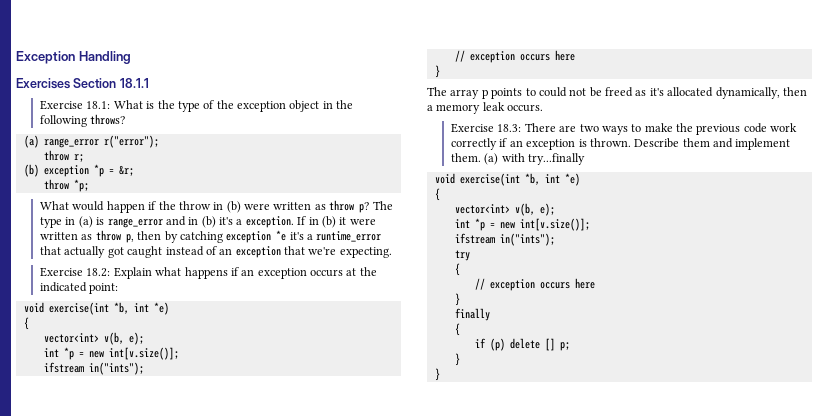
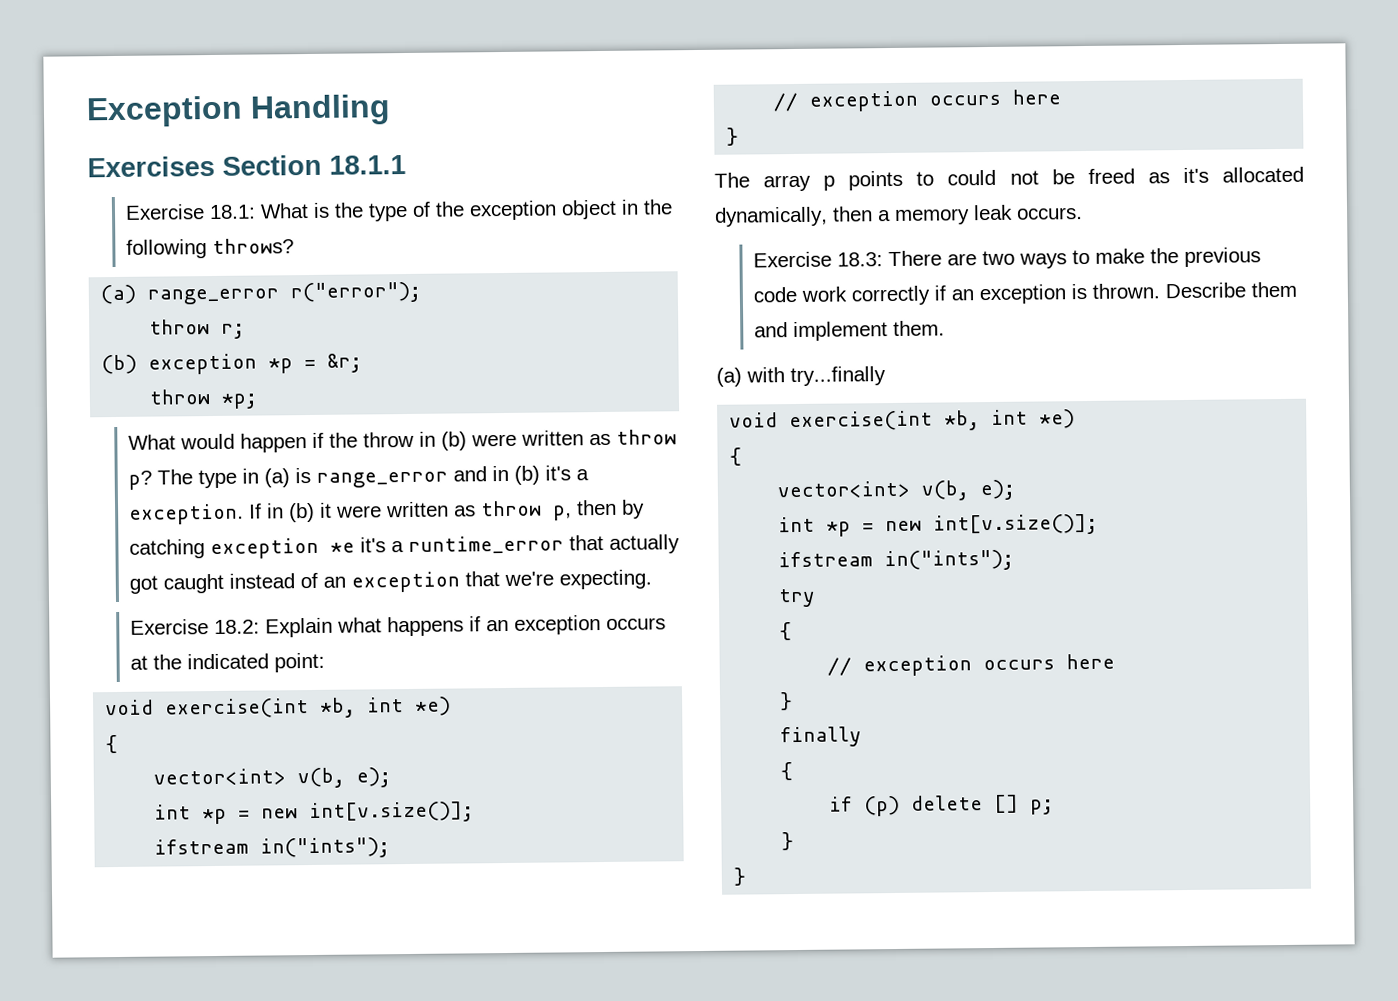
- Describe them and implement them. (a) with try...finally
+ Describe them and implement them.
+ (a) with try...finally

